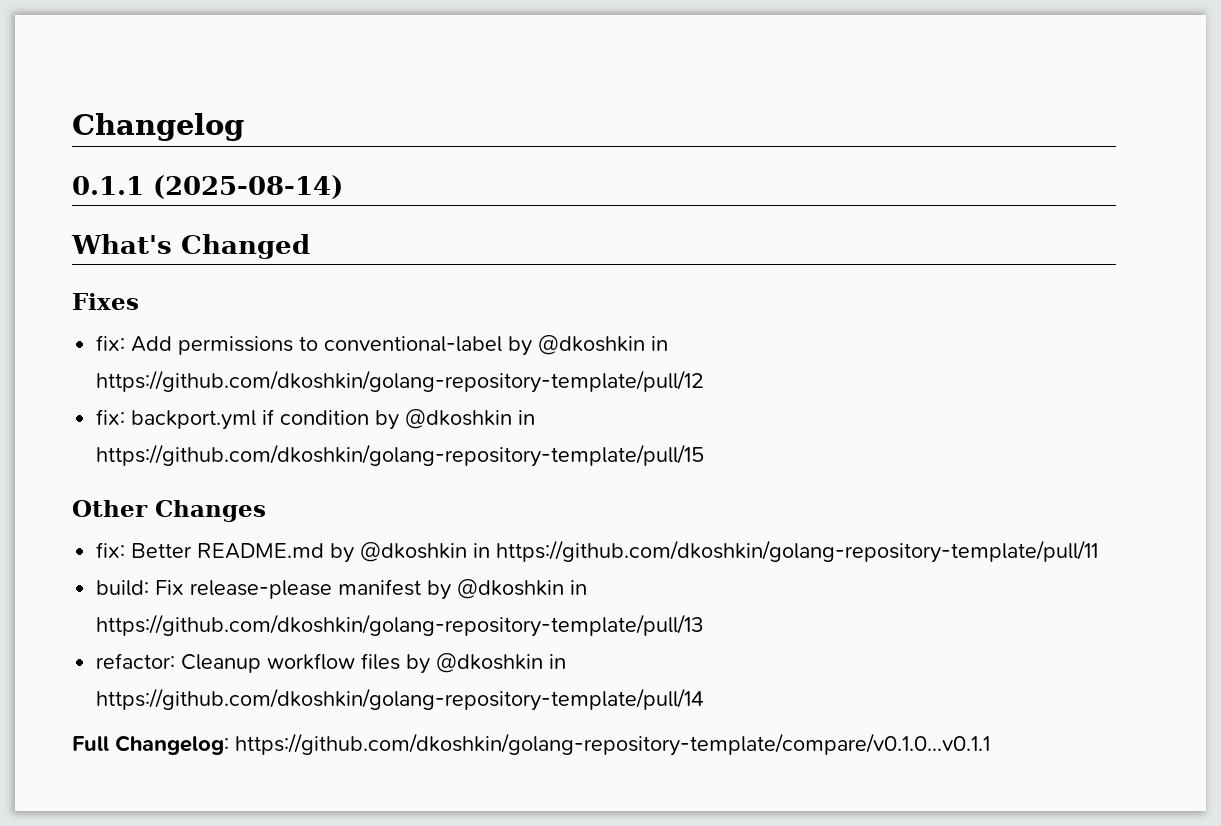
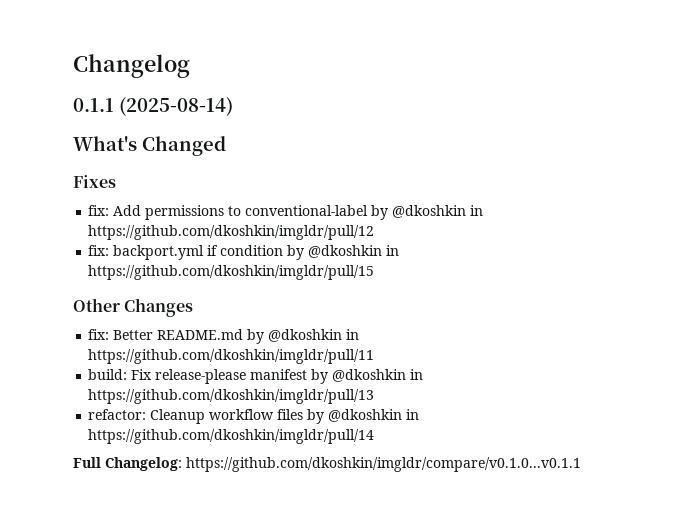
- fix: Add permissions to conventional-label by @dkoshkin in https://github.com/dkoshkin/golang-repository-template/pull/12
+ fix: Add permissions to conventional-label by @dkoshkin in https://github.com/dkoshkin/imgldr/pull/12
- fix: backport.yml if condition by @dkoshkin in https://github.com/dkoshkin/golang-repository-template/pull/15
+ fix: backport.yml if condition by @dkoshkin in https://github.com/dkoshkin/imgldr/pull/15
- fix: Better README.md by @dkoshkin in https://github.com/dkoshkin/golang-repository-template/pull/11
+ fix: Better README.md by @dkoshkin in https://github.com/dkoshkin/imgldr/pull/11
- build: Fix release-please manifest by @dkoshkin in https://github.com/dkoshkin/golang-repository-template/pull/13
+ build: Fix release-please manifest by @dkoshkin in https://github.com/dkoshkin/imgldr/pull/13
- refactor: Cleanup workflow files by @dkoshkin in https://github.com/dkoshkin/golang-repository-template/pull/14
+ refactor: Cleanup workflow files by @dkoshkin in https://github.com/dkoshkin/imgldr/pull/14
- Full Changelog: https://github.com/dkoshkin/golang-repository-template/compare/v0.1.0...v0.1.1
+ Full Changelog: https://github.com/dkoshkin/imgldr/compare/v0.1.0...v0.1.1

